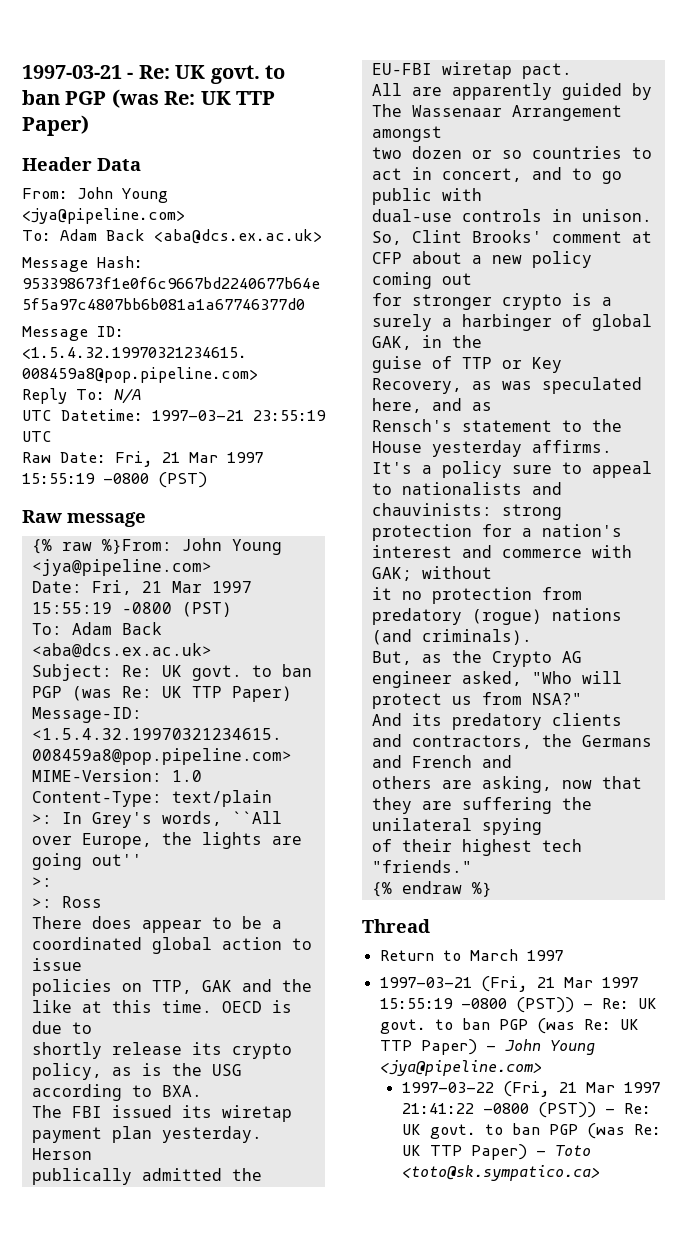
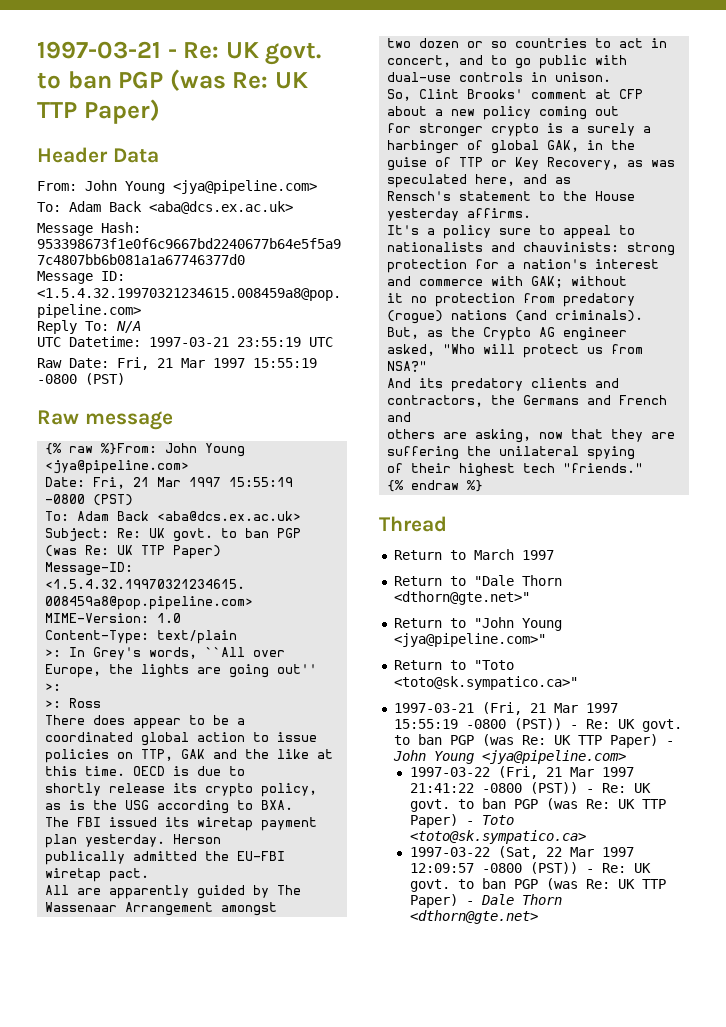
+ Return to "Dale Thorn <dthorn@gte.net>"
+ Return to "John Young <jya@pipeline.com>"
+ Return to "Toto <toto@sk.sympatico.ca>"
+ 1997-03-22 (Sat, 22 Mar 1997 12:09:57 -0800 (PST)) - Re: UK govt. to ban PGP (was Re: UK TTP Paper) - Dale Thorn <dthorn@gte.net>

